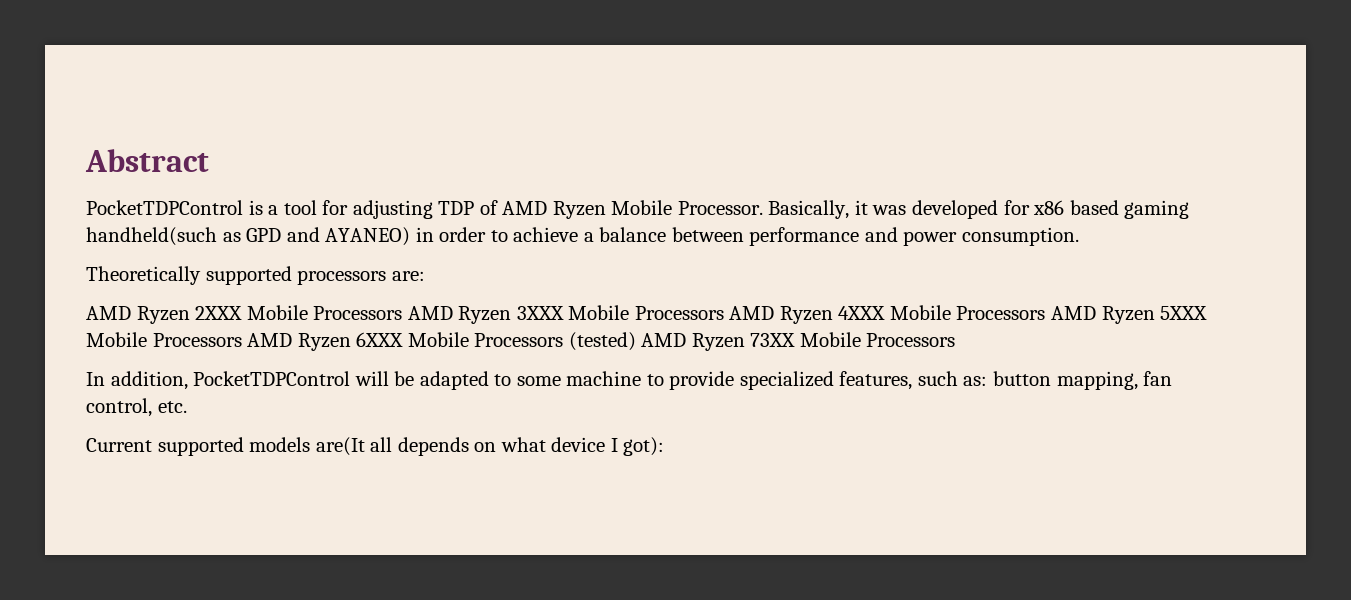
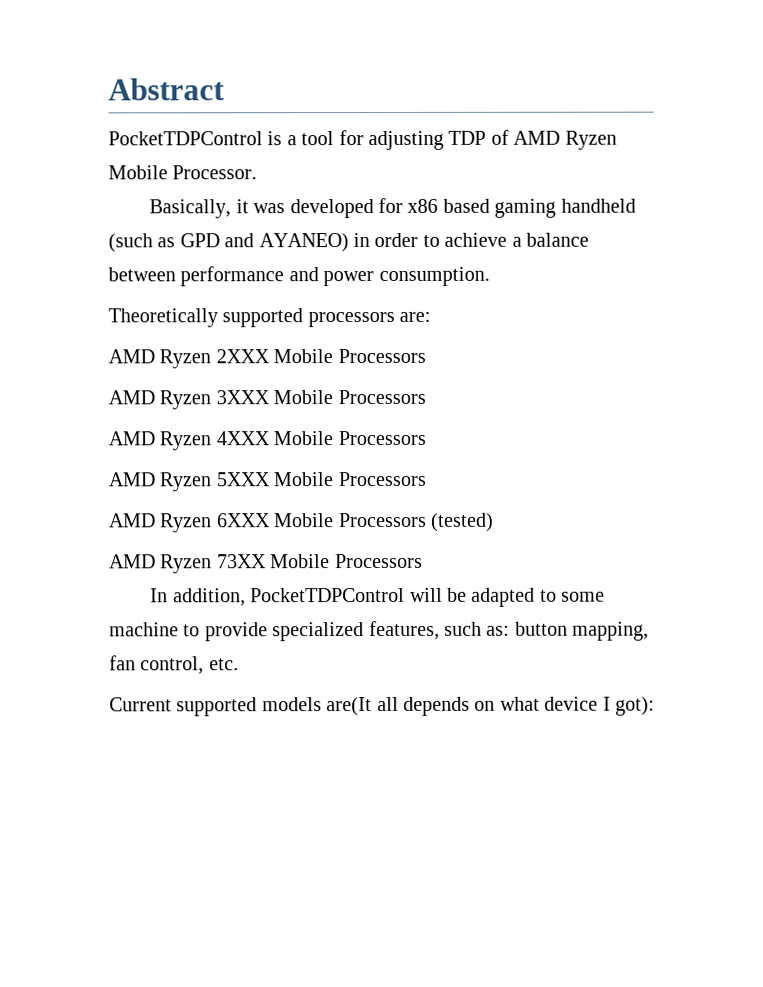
- PocketTDPControl is a tool for adjusting TDP of AMD Ryzen Mobile Processor. Basically, it was developed for x86 based gaming handheld(such as GPD and AYANEO) in order to achieve a balance between performance and power consumption.
+ PocketTDPControl is a tool for adjusting TDP of AMD Ryzen Mobile Processor.
+ Basically, it was developed for x86 based gaming handheld (such as GPD and AYANEO) in order to achieve a balance between performance and power consumption.
- AMD Ryzen 2XXX Mobile Processors AMD Ryzen 3XXX Mobile Processors AMD Ryzen 4XXX Mobile Processors AMD Ryzen 5XXX Mobile Processors AMD Ryzen 6XXX Mobile Processors (tested) AMD Ryzen 73XX Mobile Processors
+ AMD Ryzen 2XXX Mobile Processors
+ AMD Ryzen 3XXX Mobile Processors
+ AMD Ryzen 4XXX Mobile Processors
+ AMD Ryzen 5XXX Mobile Processors
+ AMD Ryzen 6XXX Mobile Processors (tested)
+ AMD Ryzen 73XX Mobile Processors

